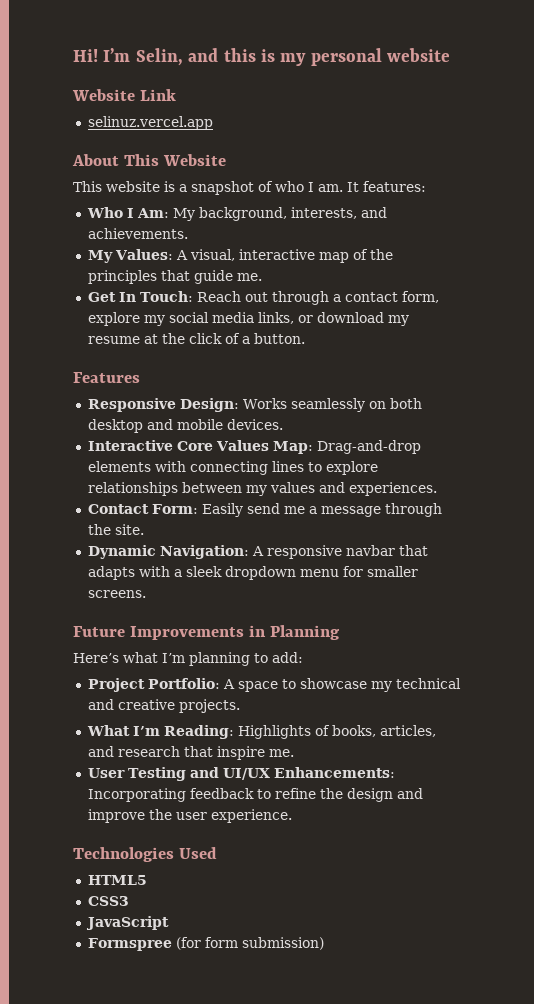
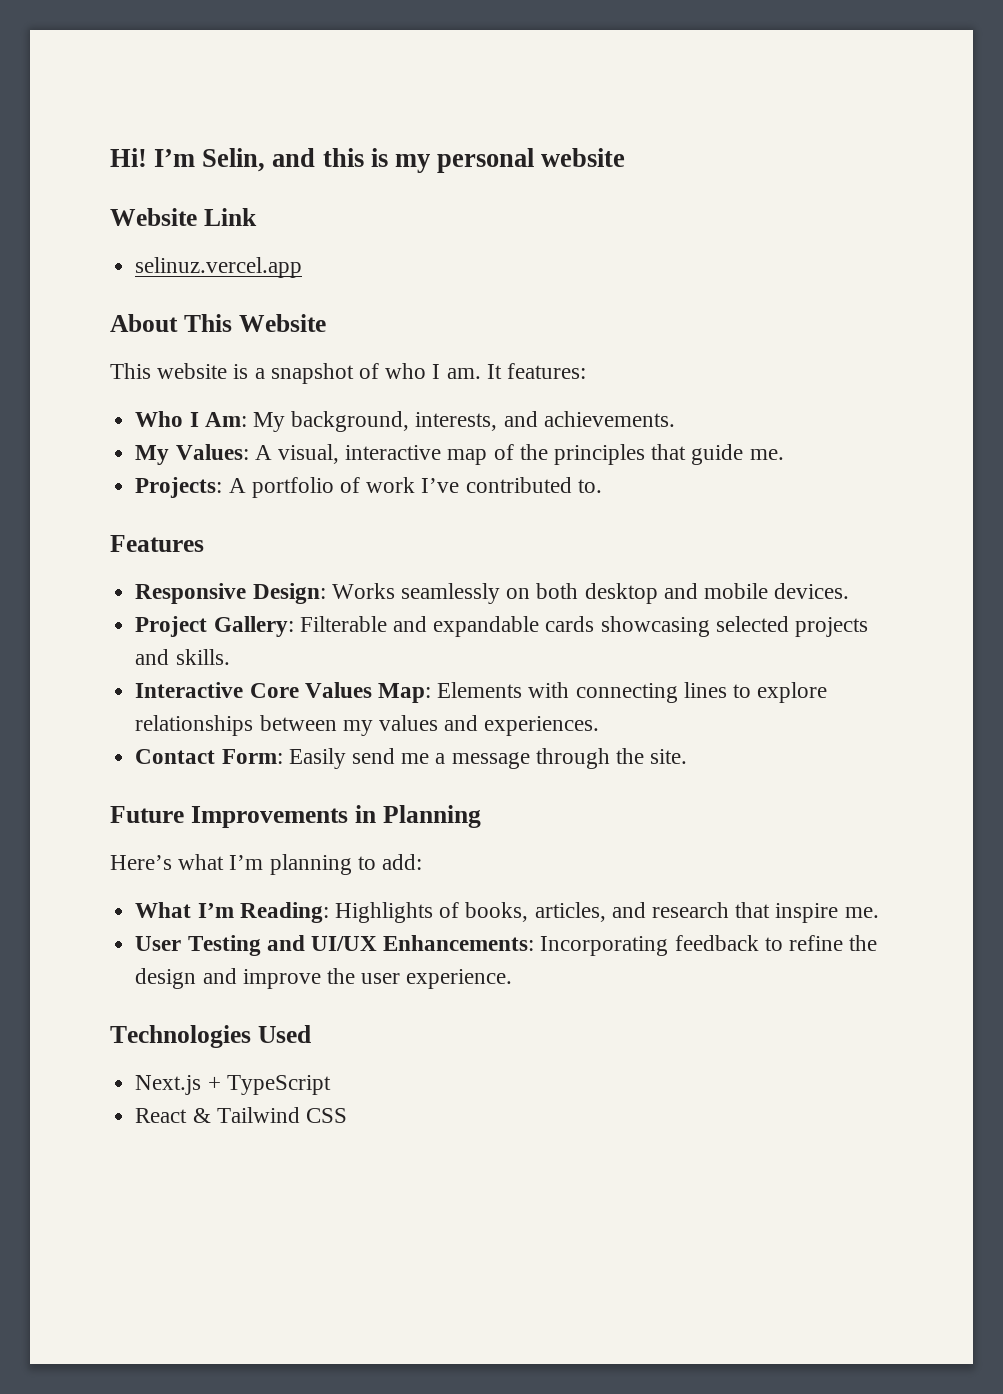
- Get In Touch: Reach out through a contact form, explore my social media links, or download my resume at the click of a button.
+ Projects: A portfolio of work I’ve contributed to.
+ Project Gallery: Filterable and expandable cards showcasing selected projects and skills.
- Interactive Core Values Map: Drag-and-drop elements with connecting lines to explore relationships between my values and experiences.
+ Interactive Core Values Map: Elements with connecting lines to explore relationships between my values and experiences.
- Dynamic Navigation: A responsive navbar that adapts with a sleek dropdown menu for smaller screens.
- Project Portfolio: A space to showcase my technical and creative projects.
- HTML5
- CSS3
- JavaScript
- Formspree (for form submission)
+ Next.js + TypeScript
+ React & Tailwind CSS

